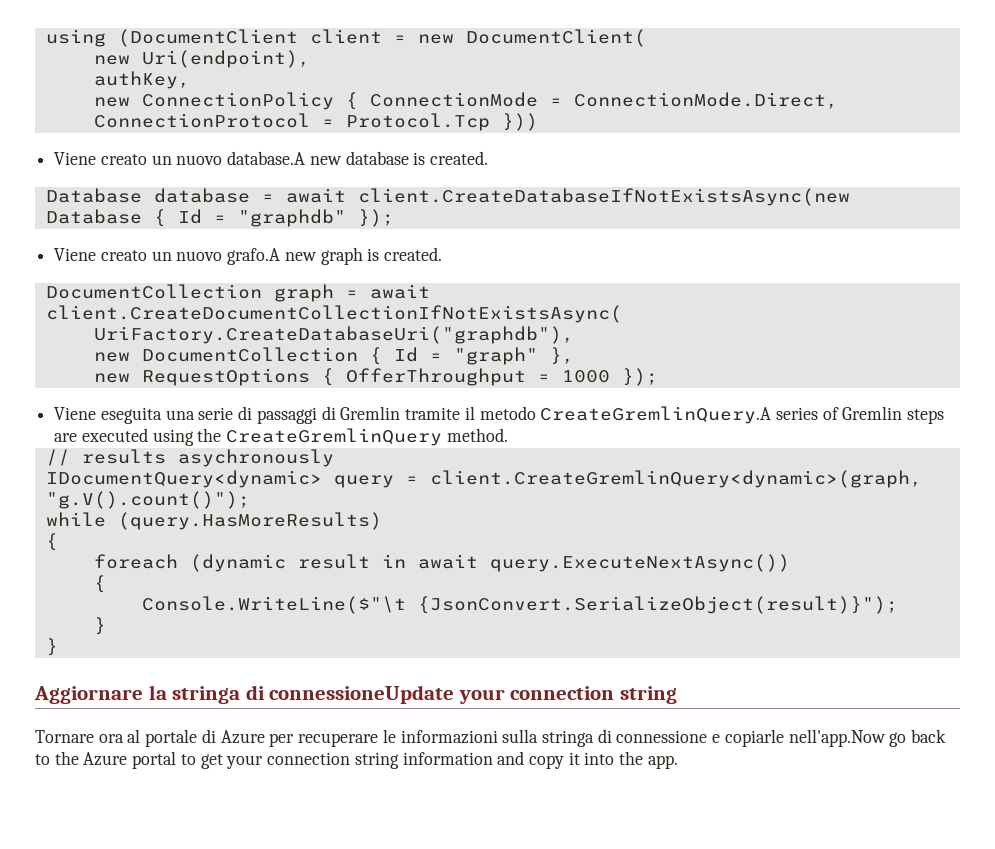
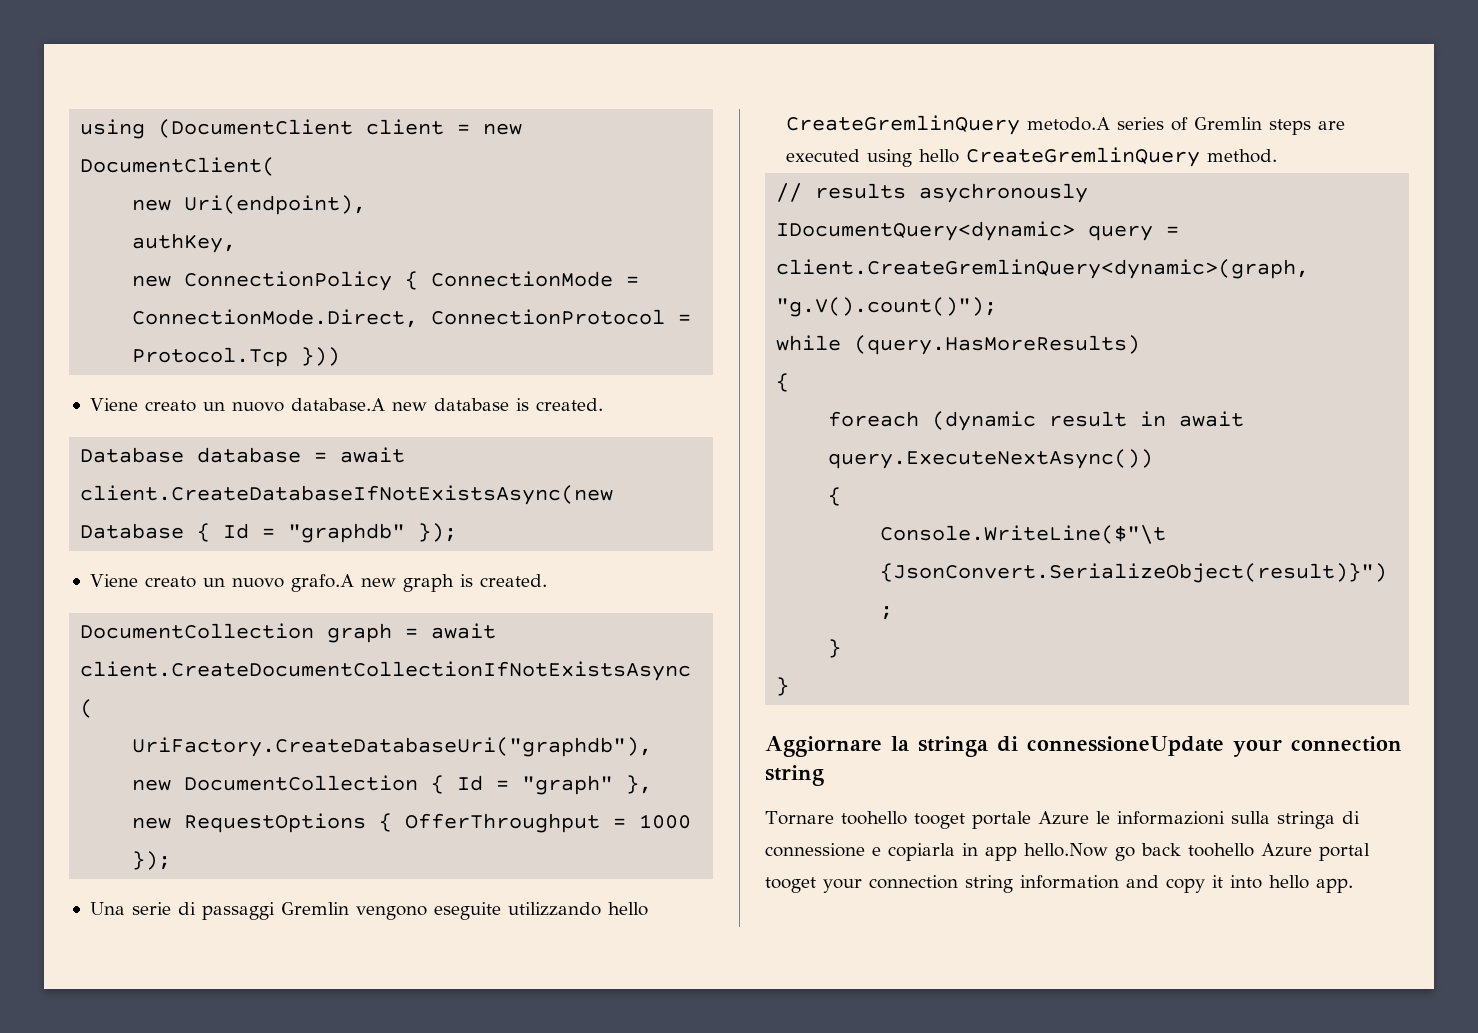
- Viene eseguita una serie di passaggi di Gremlin tramite il metodo CreateGremlinQuery.A series of Gremlin steps are executed using the CreateGremlinQuery method.
+ Una serie di passaggi Gremlin vengono eseguite utilizzando hello CreateGremlinQuery metodo.A series of Gremlin steps are executed using hello CreateGremlinQuery method.
- Tornare ora al portale di Azure per recuperare le informazioni sulla stringa di connessione e copiarle nell'app.Now go back to the Azure portal to get your connection string information and copy it into the app.
+ Tornare toohello tooget portale Azure le informazioni sulla stringa di connessione e copiarla in app hello.Now go back toohello Azure portal tooget your connection string information and copy it into hello app.

